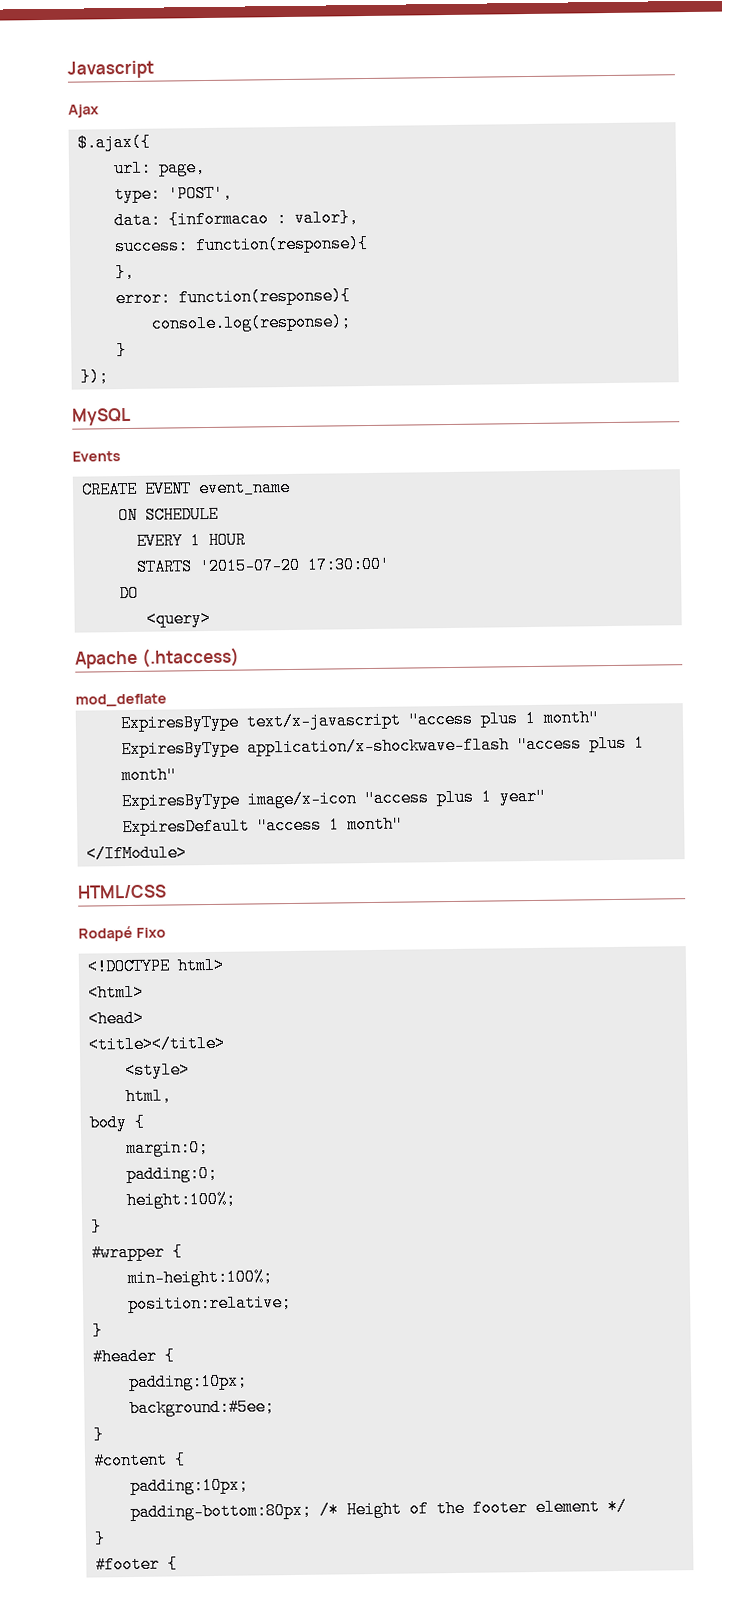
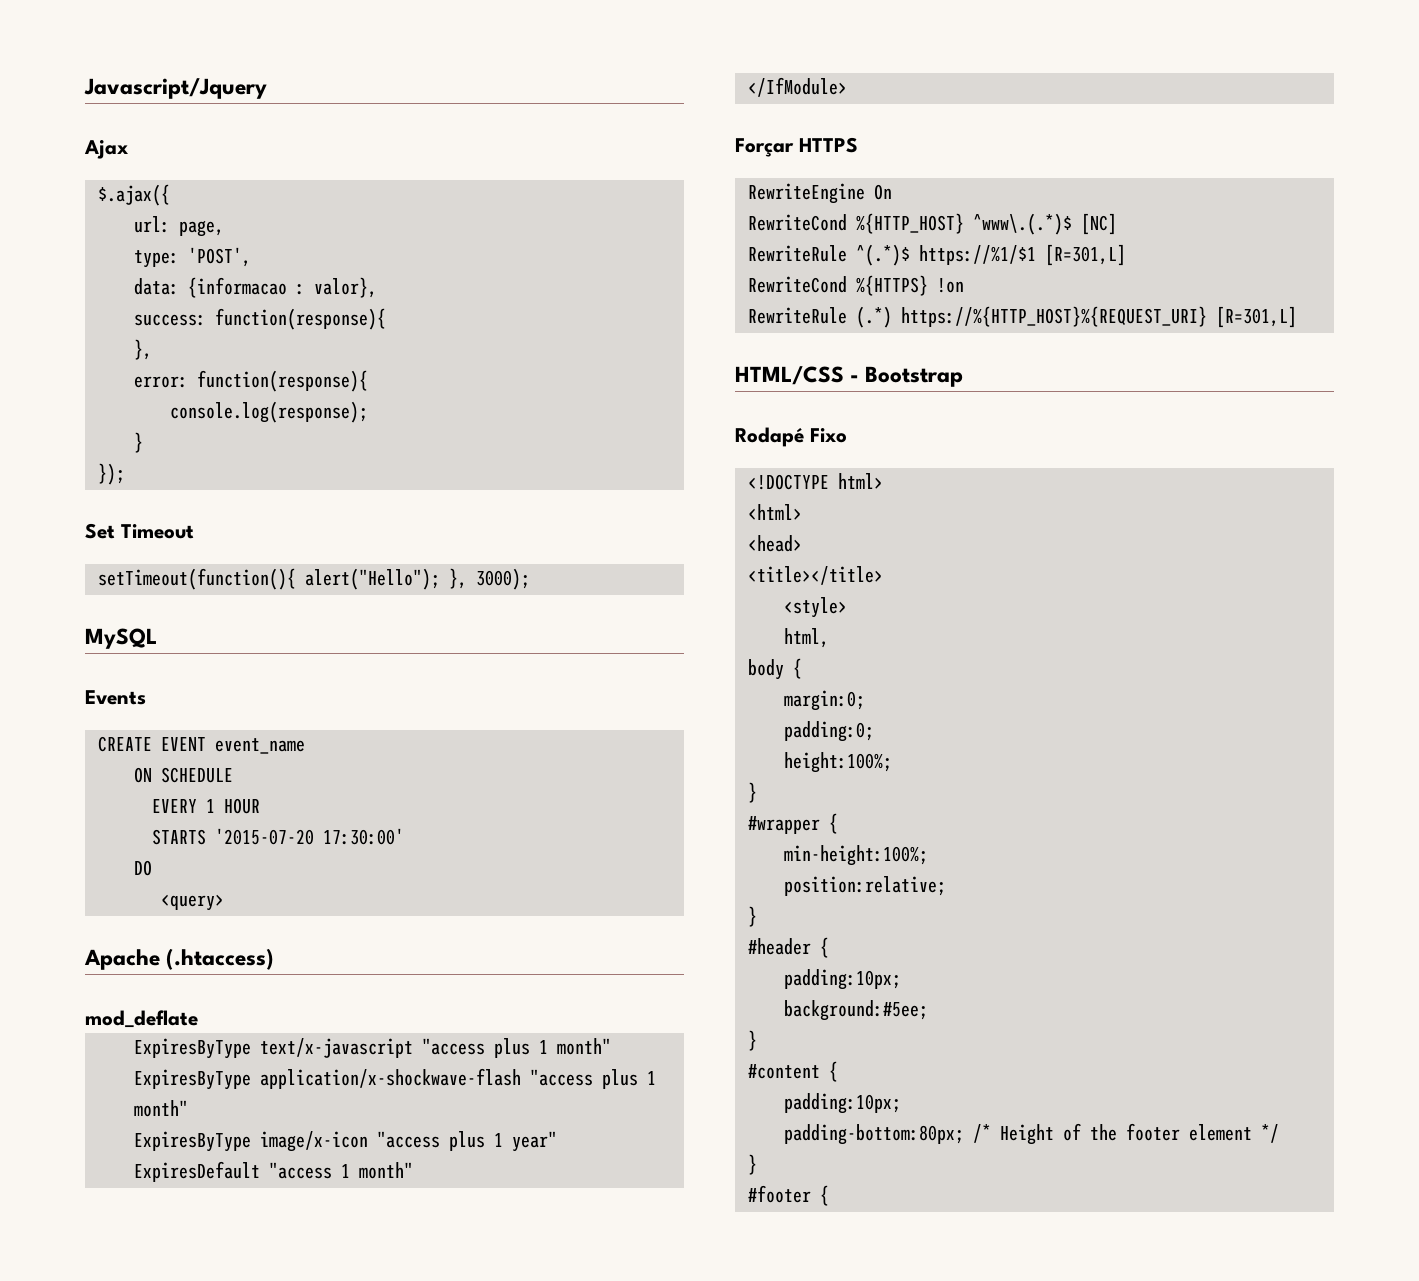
- Javascript
+ Javascript/Jquery
+ Set Timeout
+ setTimeout(function(){ alert("Hello"); }, 3000);
+ Forçar HTTPS
+ RewriteEngine On
+ RewriteCond %{HTTP_HOST} ^www\.(.*)$ [NC]
+ RewriteRule ^(.*)$ https://%1/$1 [R=301,L]
+ RewriteCond %{HTTPS} !on
+ RewriteRule (.*) https://%{HTTP_HOST}%{REQUEST_URI} [R=301,L]
- HTML/CSS
+ HTML/CSS - Bootstrap

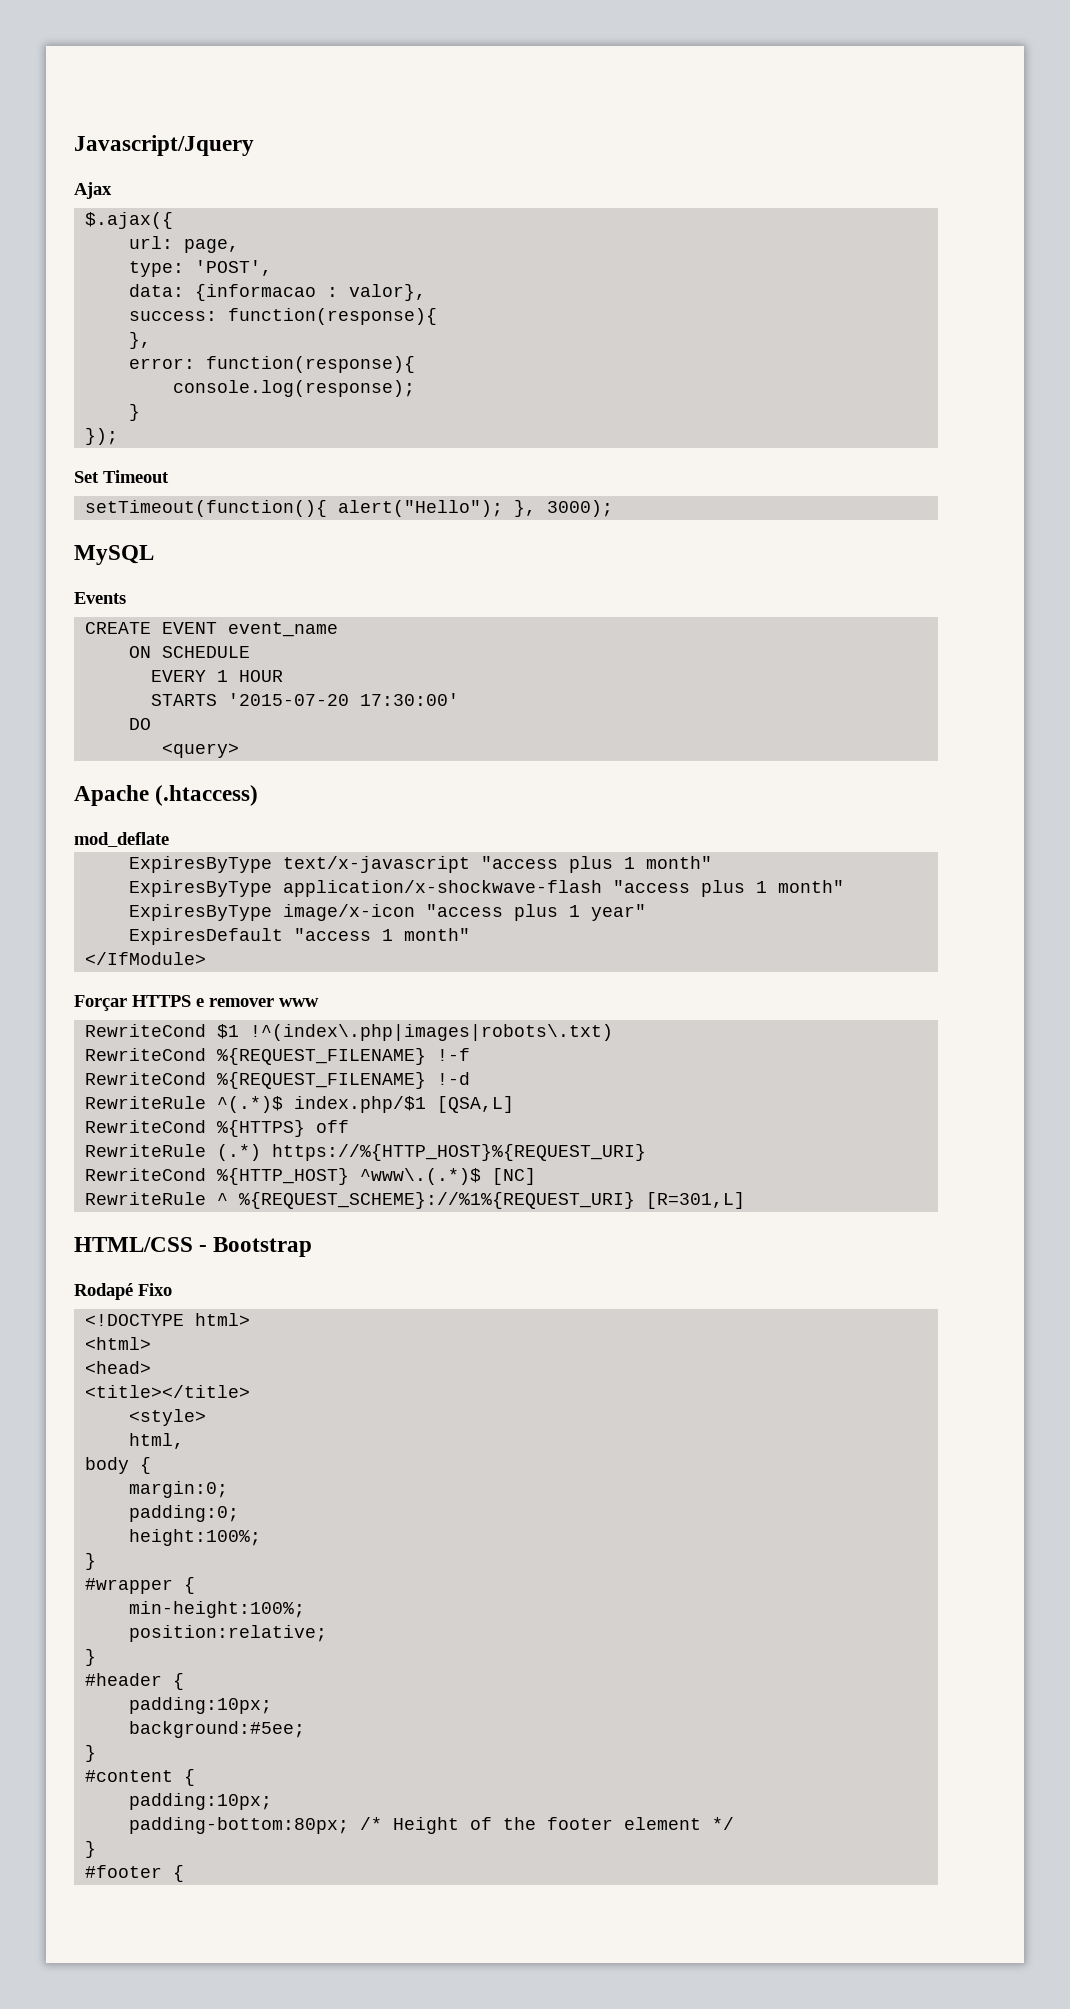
- Forçar HTTPS
- RewriteEngine On
+ Forçar HTTPS e remover www
+ RewriteCond $1 !^(index\.php|images|robots\.txt)
+ RewriteCond %{REQUEST_FILENAME} !-f
+ RewriteCond %{REQUEST_FILENAME} !-d
+ RewriteRule ^(.*)$ index.php/$1 [QSA,L]
+ RewriteCond %{HTTPS} off
+ RewriteRule (.*) https://%{HTTP_HOST}%{REQUEST_URI}
- RewriteRule ^(.*)$ https://%1/$1 [R=301,L]
- RewriteCond %{HTTPS} !on
- RewriteRule (.*) https://%{HTTP_HOST}%{REQUEST_URI} [R=301,L]
+ RewriteRule ^ %{REQUEST_SCHEME}://%1%{REQUEST_URI} [R=301,L]

